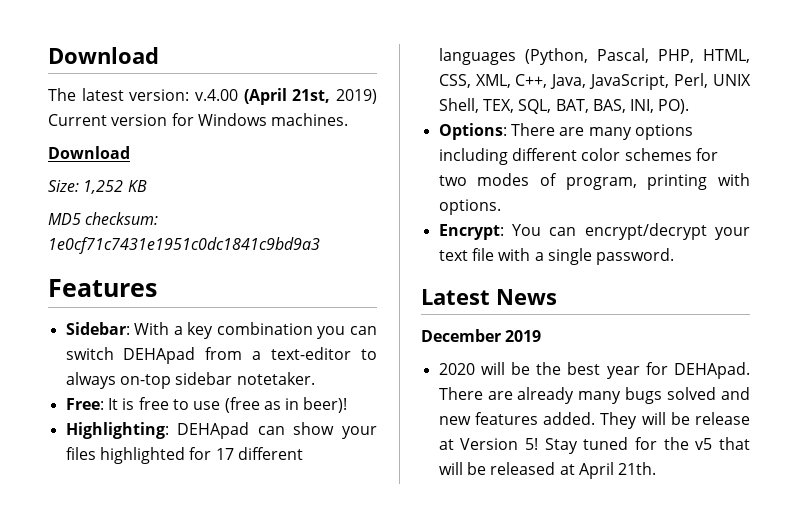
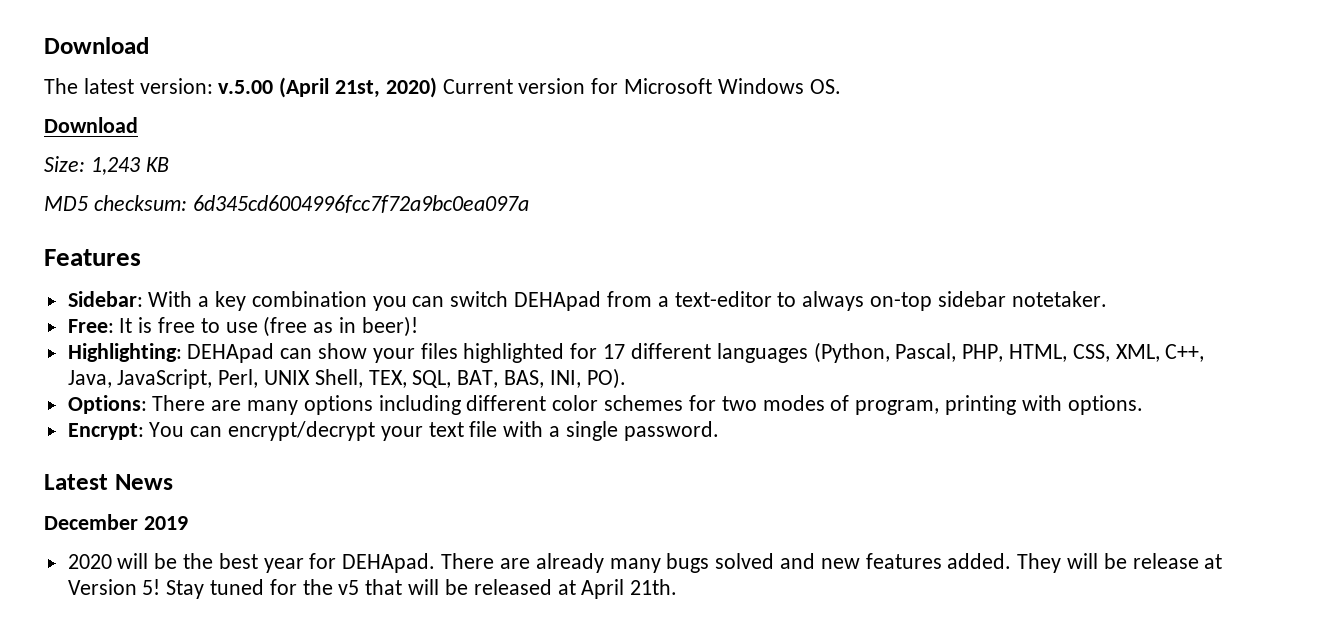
- The latest version: v.4.00 (April 21st, 2019) Current version for Windows machines.
+ The latest version: v.5.00 (April 21st, 2020) Current version for Microsoft Windows OS.
- Size: 1,252 KB
+ Size: 1,243 KB
- MD5 checksum: 1e0cf71c7431e1951c0dc1841c9bd9a3
+ MD5 checksum: 6d345cd6004996fcc7f72a9bc0ea097a

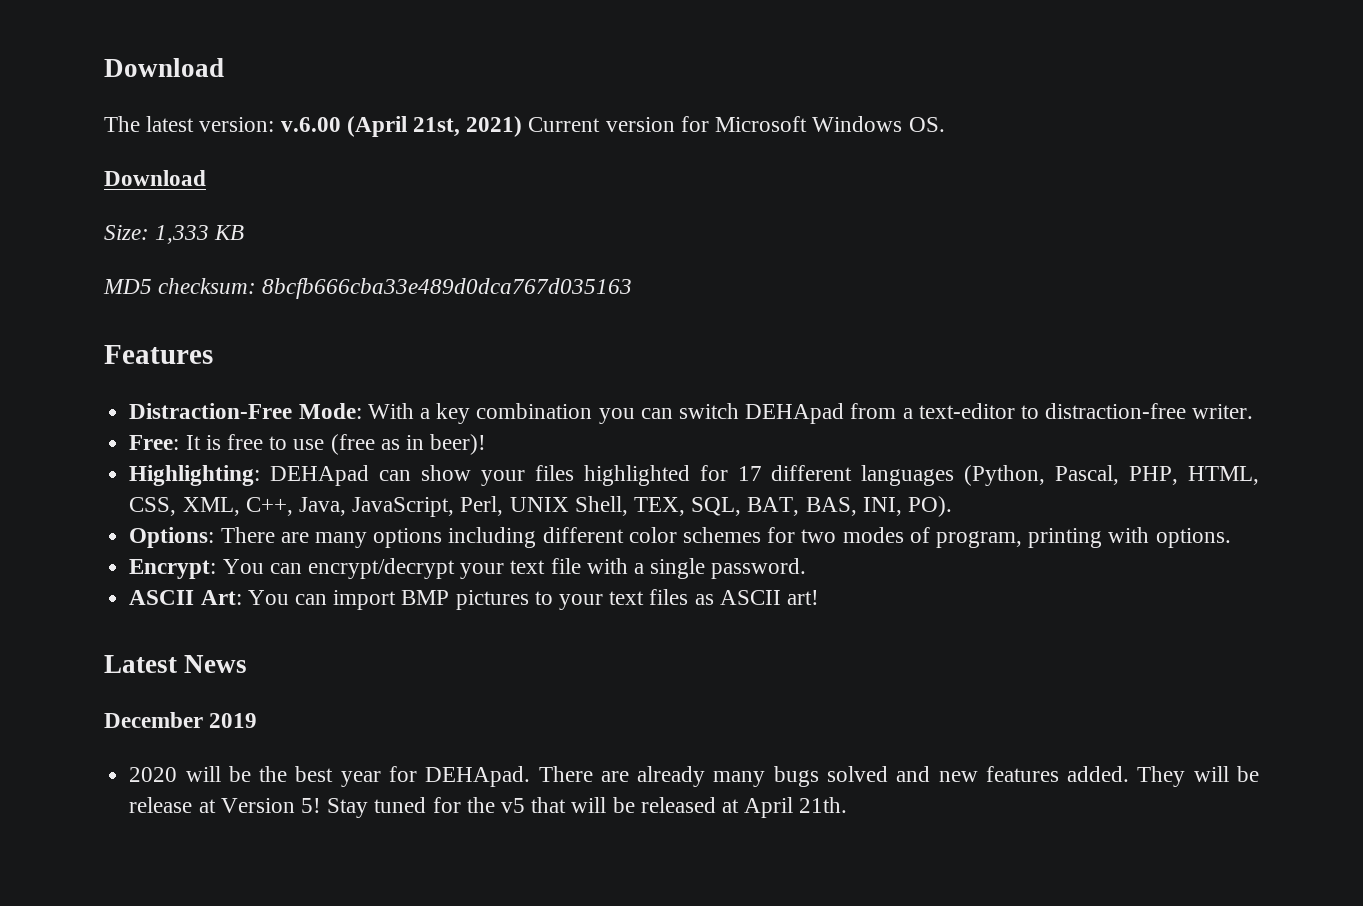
- The latest version: v.5.00 (April 21st, 2020) Current version for Microsoft Windows OS.
+ The latest version: v.6.00 (April 21st, 2021) Current version for Microsoft Windows OS.
- Size: 1,243 KB
+ Size: 1,333 KB
- MD5 checksum: 6d345cd6004996fcc7f72a9bc0ea097a
+ MD5 checksum: 8bcfb666cba33e489d0dca767d035163
- Sidebar: With a key combination you can switch DEHApad from a text-editor to always on-top sidebar notetaker.
+ Distraction-Free Mode: With a key combination you can switch DEHApad from a text-editor to distraction-free writer.
+ ASCII Art: You can import BMP pictures to your text files as ASCII art!

